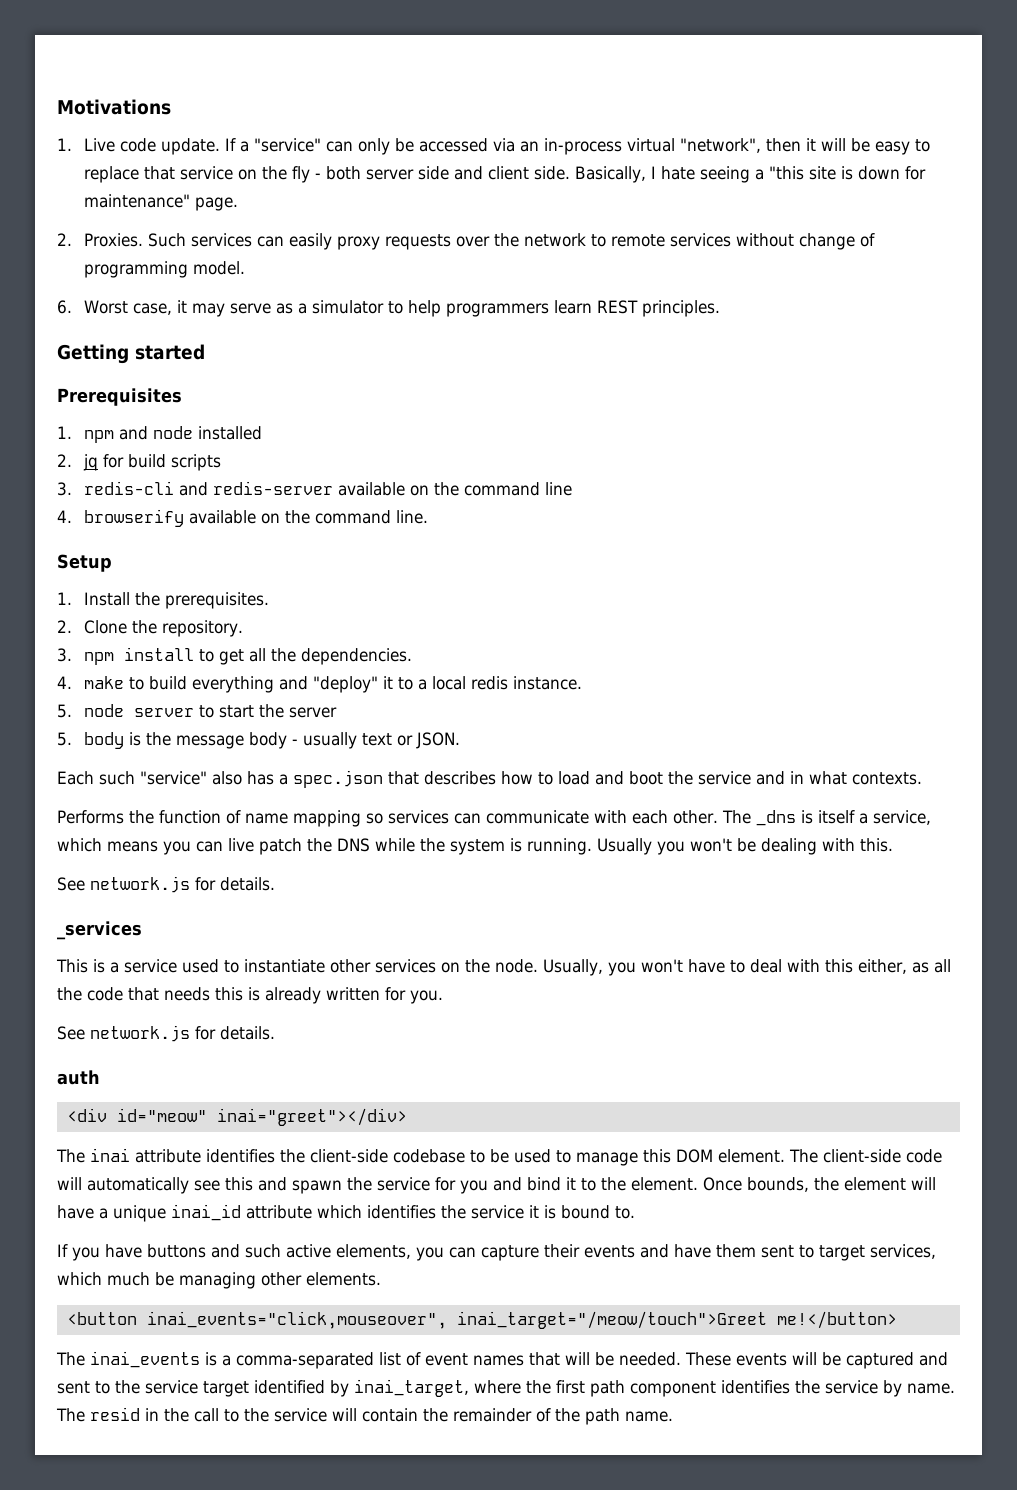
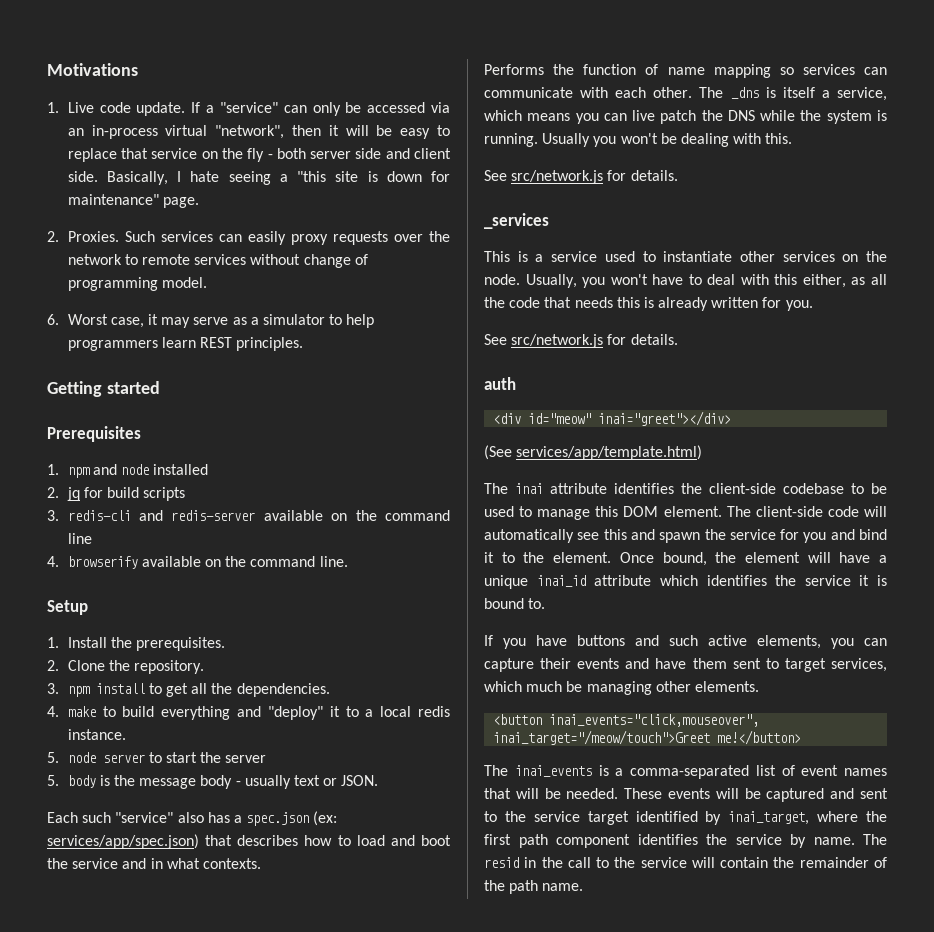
- Each such "service" also has a spec.json that describes how to load and boot the service and in what contexts.
+ Each such "service" also has a spec.json (ex: services/app/spec.json) that describes how to load and boot the service and in what contexts.
  Usually you won't be dealing with this.
- See network.js for details.
+ See src/network.js for details.
  Usually, you won't have to deal with this either, as all the code that needs this is already written for you.
- See network.js for details.
+ See src/network.js for details.
+ (See services/app/template.html)
- Once bounds, the element will have a unique inai_id attribute which identifies the service it is bound to.
+ Once bound, the element will have a unique inai_id attribute which identifies the service it is bound to.

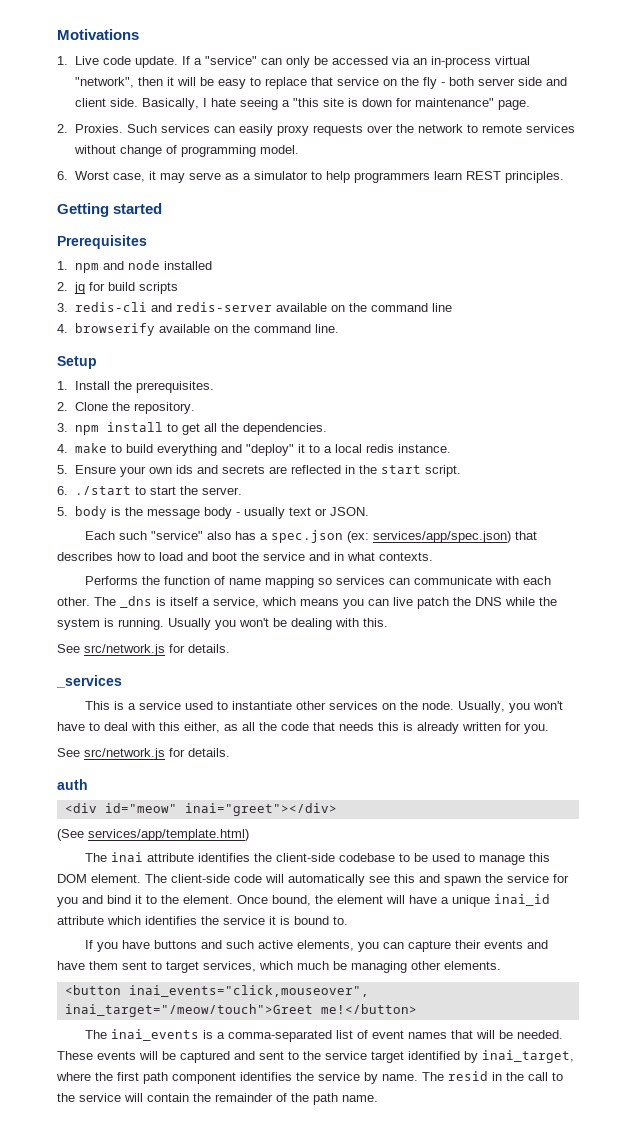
- 5. node server to start the server
+ 5. Ensure your own ids and secrets are reflected in the start script.
+ 6. ./start to start the server.

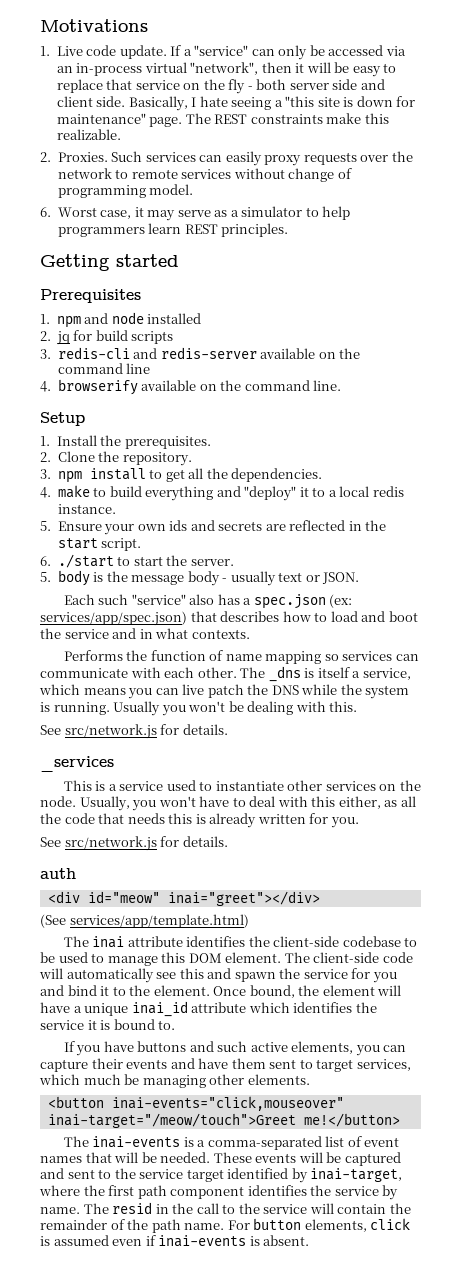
+ The REST constraints make this realizable.
- <button inai_events="click,mouseover", inai_target="/meow/touch">Greet me!</button>
+ <button inai-events="click,mouseover" inai-target="/meow/touch">Greet me!</button>
- The inai_events is a comma-separated list of event names that will be needed.
+ The inai-events is a comma-separated list of event names that will be needed.
- These events will be captured and sent to the service target identified by inai_target, where the first path component identifies the service by name.
+ These events will be captured and sent to the service target identified by inai-target, where the first path component identifies the service by name.
+ For button elements, click is assumed even if inai-events is absent.

